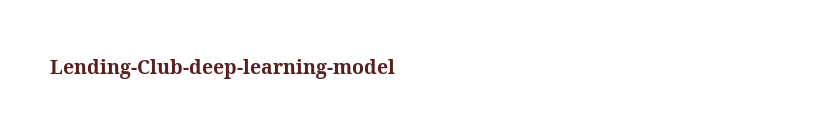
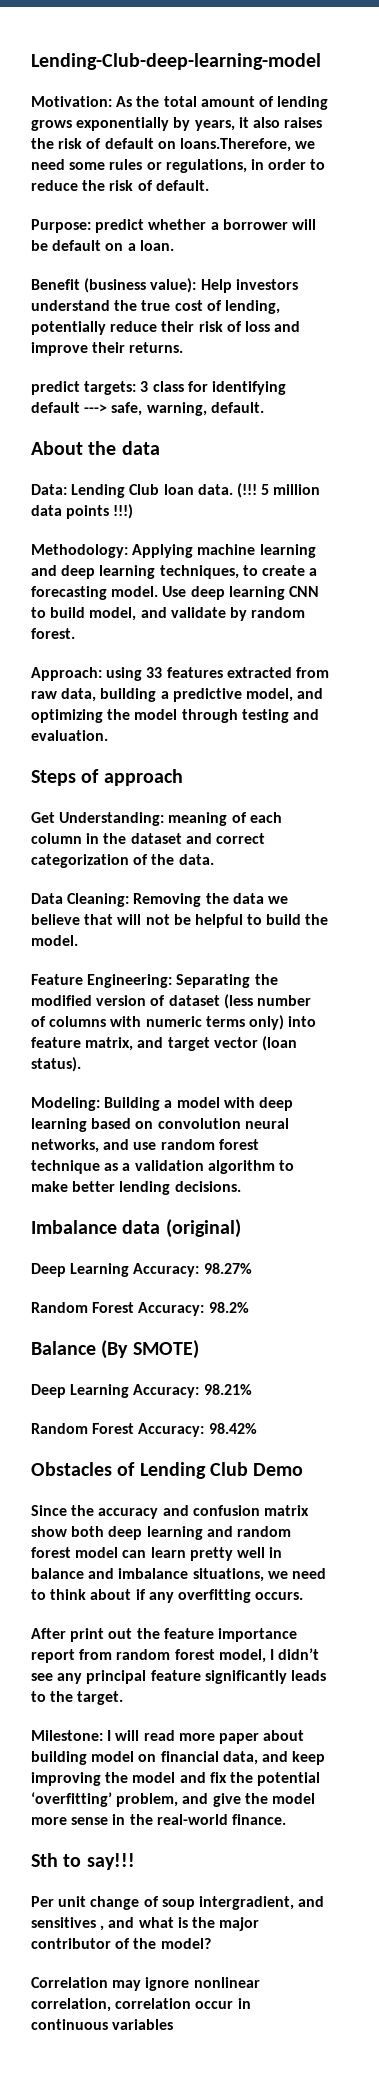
+ Motivation: As the total amount of lending grows exponentially by years, it also raises the risk of default on loans.Therefore, we need some rules or regulations, in order to reduce the risk of default.
+ Purpose: predict whether a borrower will be default on a loan.
+ Benefit (business value): Help investors understand the true cost of lending, potentially reduce their risk of loss and improve their returns.
+ predict targets: 3 class for identifying default ---> safe, warning, default.
+ About the data
+ Data: Lending Club loan data. (!!! 5 million data points !!!)
+ Methodology: Applying machine learning and deep learning techniques, to create a forecasting model. Use deep learning CNN to build model, and validate by random forest.
+ Approach: using 33 features extracted from raw data, building a predictive model, and optimizing the model through testing and evaluation.
+ Steps of approach
+ Get Understanding: meaning of each column in the dataset and correct categorization of the data.
+ Data Cleaning: Removing the data we believe that will not be helpful to build the model.
+ Feature Engineering: Separating the modified version of dataset (less number of columns with numeric terms only) into feature matrix, and target vector (loan status).
+ Modeling: Building a model with deep learning based on convolution neural networks, and use random forest technique as a validation algorithm to make better lending decisions.
+ Imbalance data (original)
+ Deep Learning Accuracy: 98.27%
+ Random Forest Accuracy: 98.2%
+ Balance (By SMOTE)
+ Deep Learning Accuracy: 98.21%
+ Random Forest Accuracy: 98.42%
+ Obstacles of Lending Club Demo
+ Since the accuracy and confusion matrix show both deep learning and random forest model can learn pretty well in balance and imbalance situations, we need to think about if any overfitting occurs.
+ After print out the feature importance report from random forest model, I didn’t see any principal feature significantly leads to the target.
+ Milestone: I will read more paper about building model on financial data, and keep improving the model and fix the potential ‘overfitting’ problem, and give the model more sense in the real-world finance.
+ Sth to say!!!
+ Per unit change of soup intergradient, and sensitives , and what is the major contributor of the model?
+ Correlation may ignore nonlinear correlation, correlation occur in continuous variables

